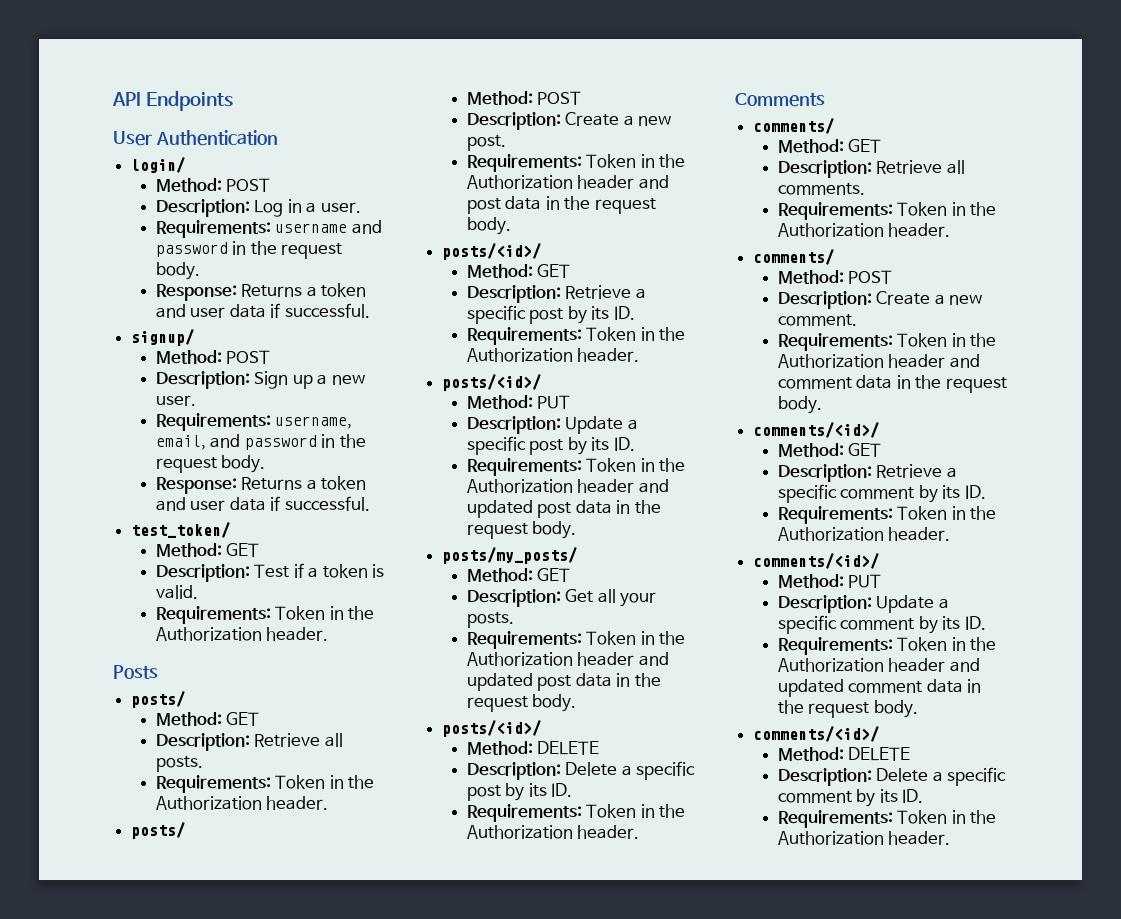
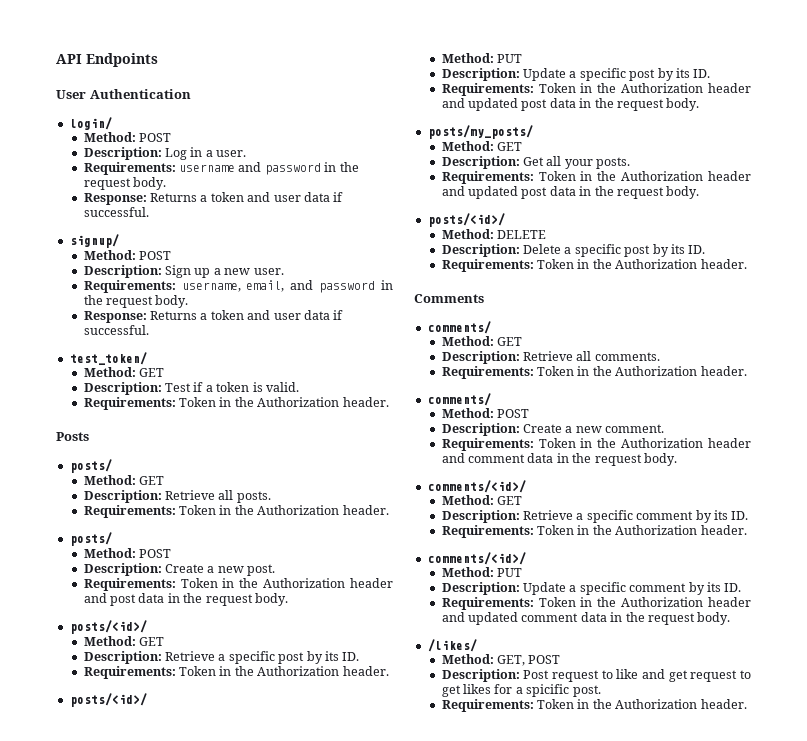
  Requirements: Token in the Authorization header and updated comment data in the request body.
- comments/<id>/
- Method: DELETE
- Description: Delete a specific comment by its ID.
+ /likes/
+ Method: GET, POST
+ Description: Post request to like and get request to get likes for a spicific post.

